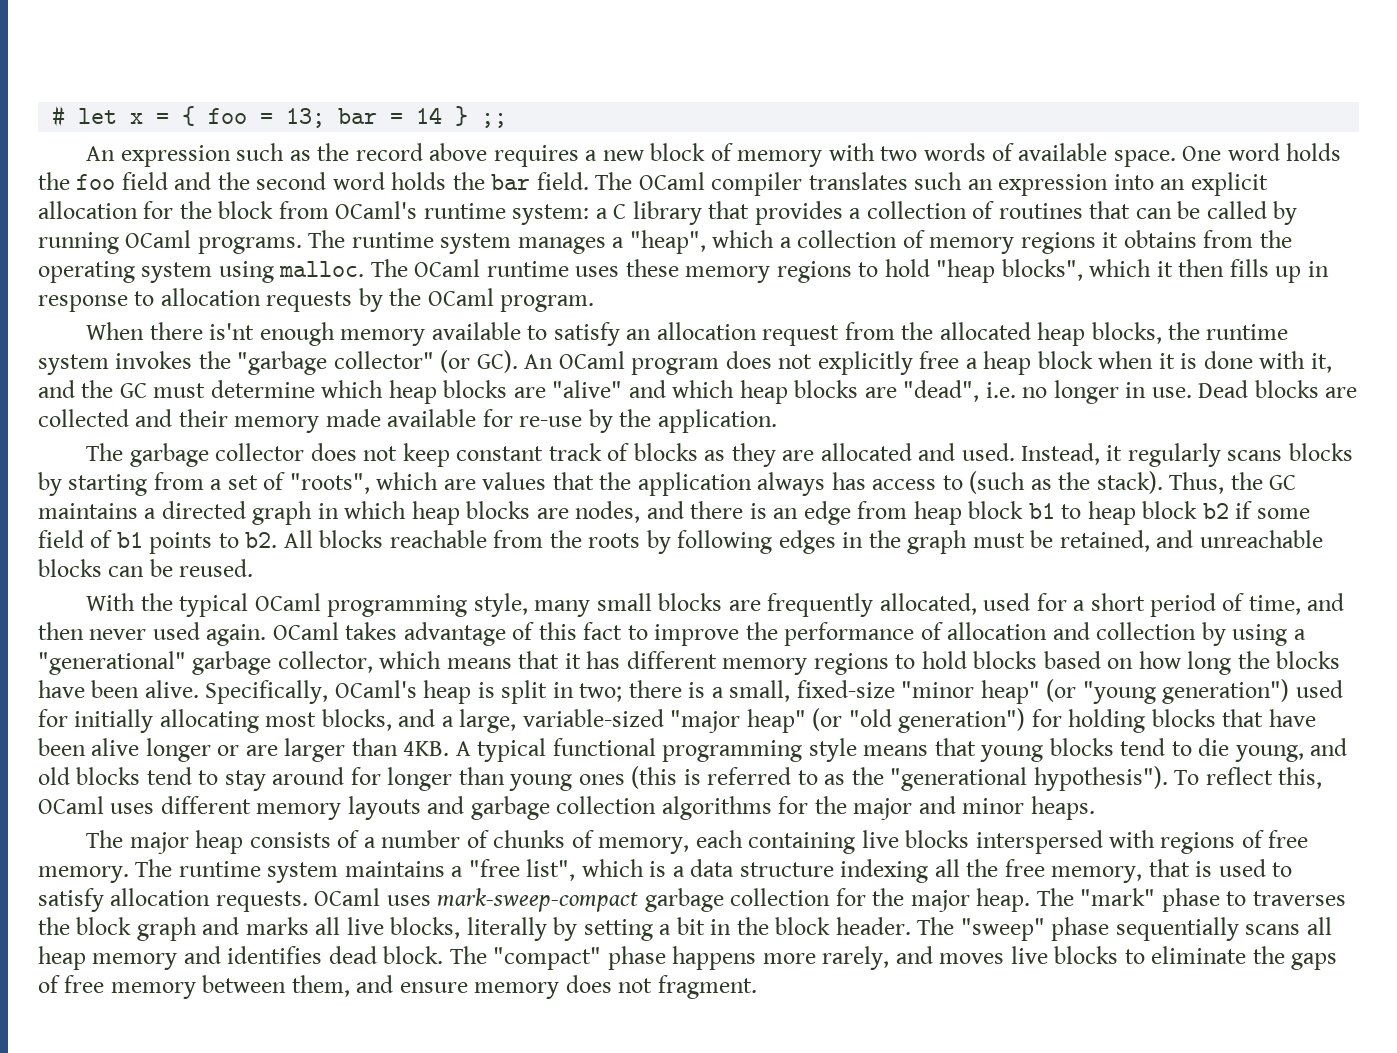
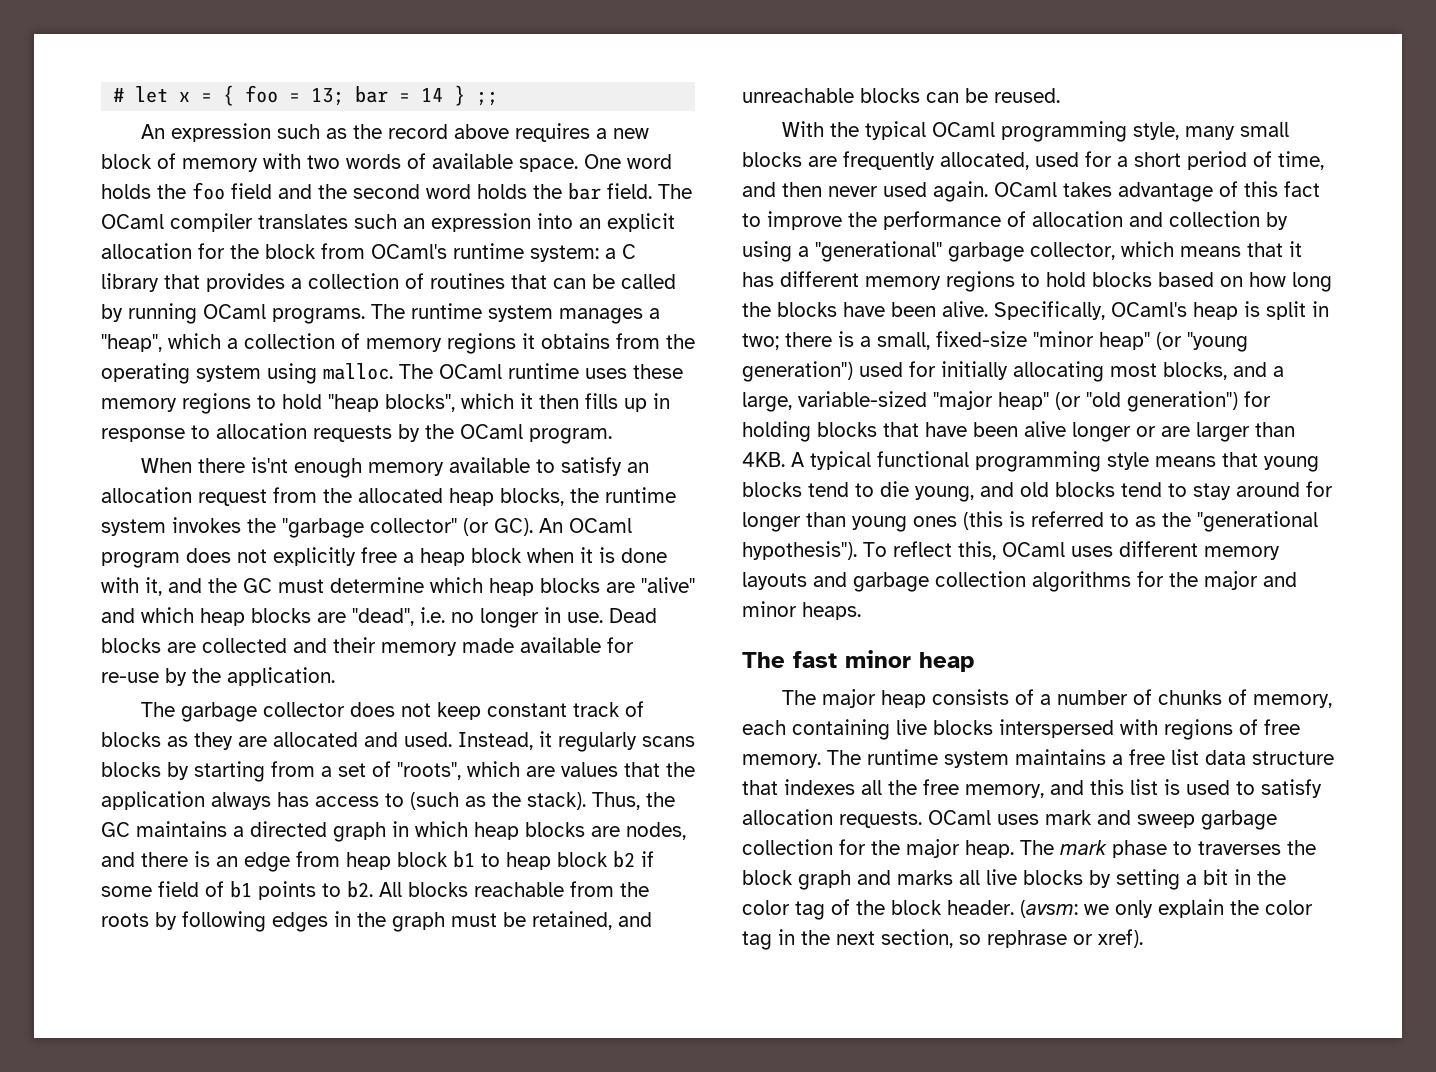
+ The fast minor heap
- The runtime system maintains a "free list", which is a data structure indexing all the free memory, that is used to satisfy allocation requests.
+ The runtime system maintains a free list data structure that indexes all the free memory, and this list is used to satisfy allocation requests.
- OCaml uses mark-sweep-compact garbage collection for the major heap.
+ OCaml uses mark and sweep garbage collection for the major heap.
- The "mark" phase to traverses the block graph and marks all live blocks, literally by setting a bit in the block header. The "sweep" phase sequentially scans all heap memory and identifies dead block. The "compact" phase happens more rarely, and moves live blocks to eliminate the gaps of free memory between them, and ensure memory does not fragment.
+ The mark phase to traverses the block graph and marks all live blocks by setting a bit in the color tag of the block header. (avsm: we only explain the color tag in the next section, so rephrase or xref).

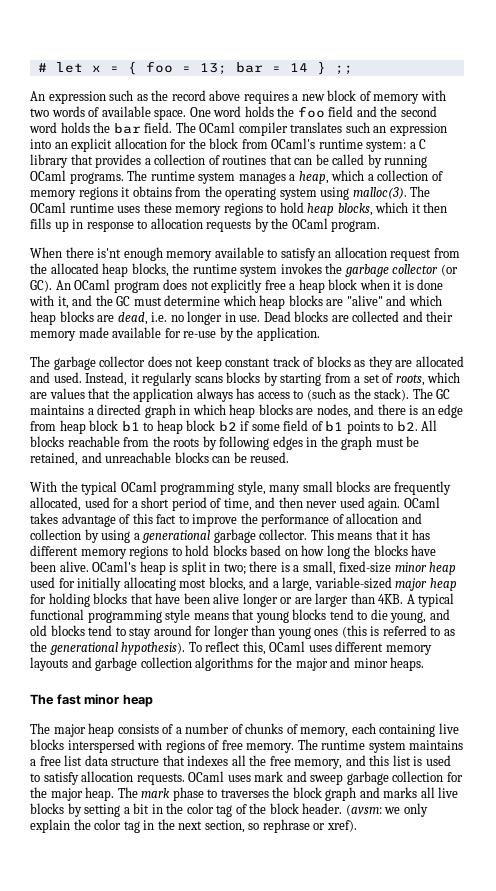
- The runtime system manages a "heap", which a collection of memory regions it obtains from the operating system using malloc.
+ The runtime system manages a heap, which a collection of memory regions it obtains from the operating system using malloc(3).
- The OCaml runtime uses these memory regions to hold "heap blocks", which it then fills up in response to allocation requests by the OCaml program.
+ The OCaml runtime uses these memory regions to hold heap blocks, which it then fills up in response to allocation requests by the OCaml program.
- When there is'nt enough memory available to satisfy an allocation request from the allocated heap blocks, the runtime system invokes the "garbage collector" (or GC). An OCaml program does not explicitly free a heap block when it is done with it, and the GC must determine which heap blocks are "alive" and which heap blocks are "dead", i.e. no longer in use.
+ When there is'nt enough memory available to satisfy an allocation request from the allocated heap blocks, the runtime system invokes the garbage collector (or GC). An OCaml program does not explicitly free a heap block when it is done with it, and the GC must determine which heap blocks are "alive" and which heap blocks are dead, i.e. no longer in use.
- Instead, it regularly scans blocks by starting from a set of "roots", which are values that the application always has access to (such as the stack).
+ Instead, it regularly scans blocks by starting from a set of roots, which are values that the application always has access to (such as the stack).
- Thus, the GC maintains a directed graph in which heap blocks are nodes, and there is an edge from heap block b1 to heap block b2 if some field of b1 points to b2.
+ The GC maintains a directed graph in which heap blocks are nodes, and there is an edge from heap block b1 to heap block b2 if some field of b1 points to b2.
- OCaml takes advantage of this fact to improve the performance of allocation and collection by using a "generational" garbage collector, which means that it has different memory regions to hold blocks based on how long the blocks have been alive.
+ OCaml takes advantage of this fact to improve the performance of allocation and collection by using a generational garbage collector. This means that it has different memory regions to hold blocks based on how long the blocks have been alive.
- Specifically, OCaml's heap is split in two; there is a small, fixed-size "minor heap" (or "young generation") used for initially allocating most blocks, and a large, variable-sized "major heap" (or "old generation") for holding blocks that have been alive longer or are larger than 4KB.
+ OCaml's heap is split in two; there is a small, fixed-size minor heap used for initially allocating most blocks, and a large, variable-sized major heap for holding blocks that have been alive longer or are larger than 4KB.
- A typical functional programming style means that young blocks tend to die young, and old blocks tend to stay around for longer than young ones (this is referred to as the "generational hypothesis").
+ A typical functional programming style means that young blocks tend to die young, and old blocks tend to stay around for longer than young ones (this is referred to as the generational hypothesis).

